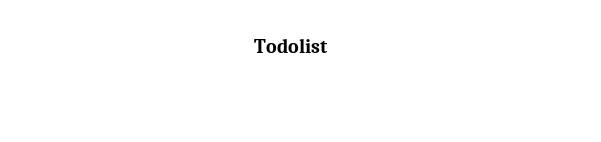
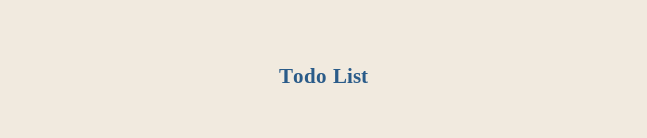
- Todolist
+ Todo List

